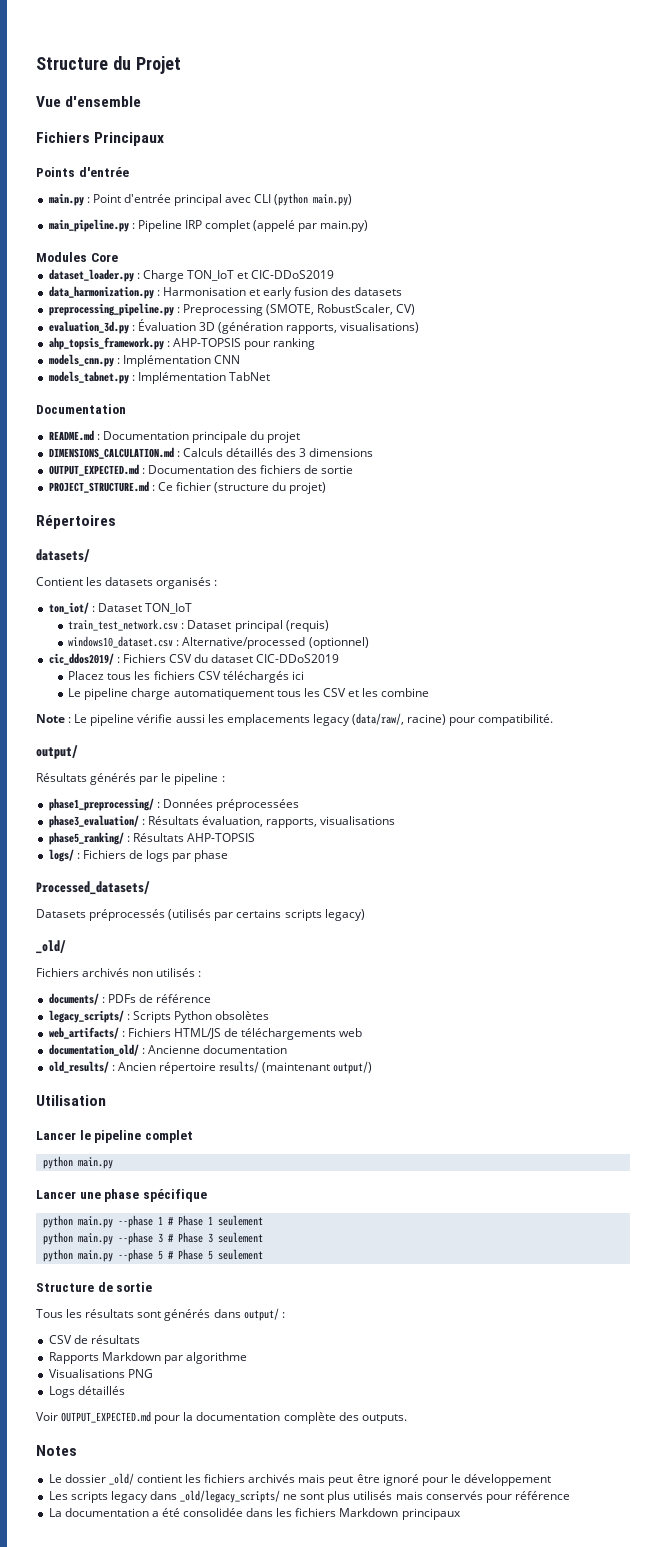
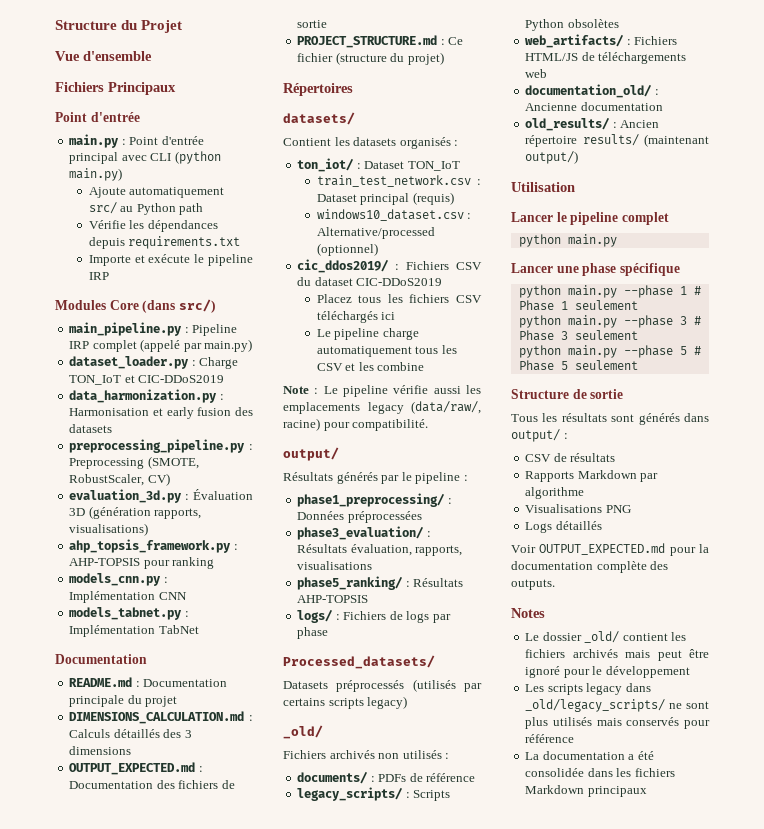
  Fichiers Principaux
- Points d'entrée
+ Point d'entrée
+ Ajoute automatiquement src/ au Python path
+ Vérifie les dépendances depuis requirements.txt
+ Importe et exécute le pipeline IRP
+ Modules Core (dans src/)
- Modules Core

